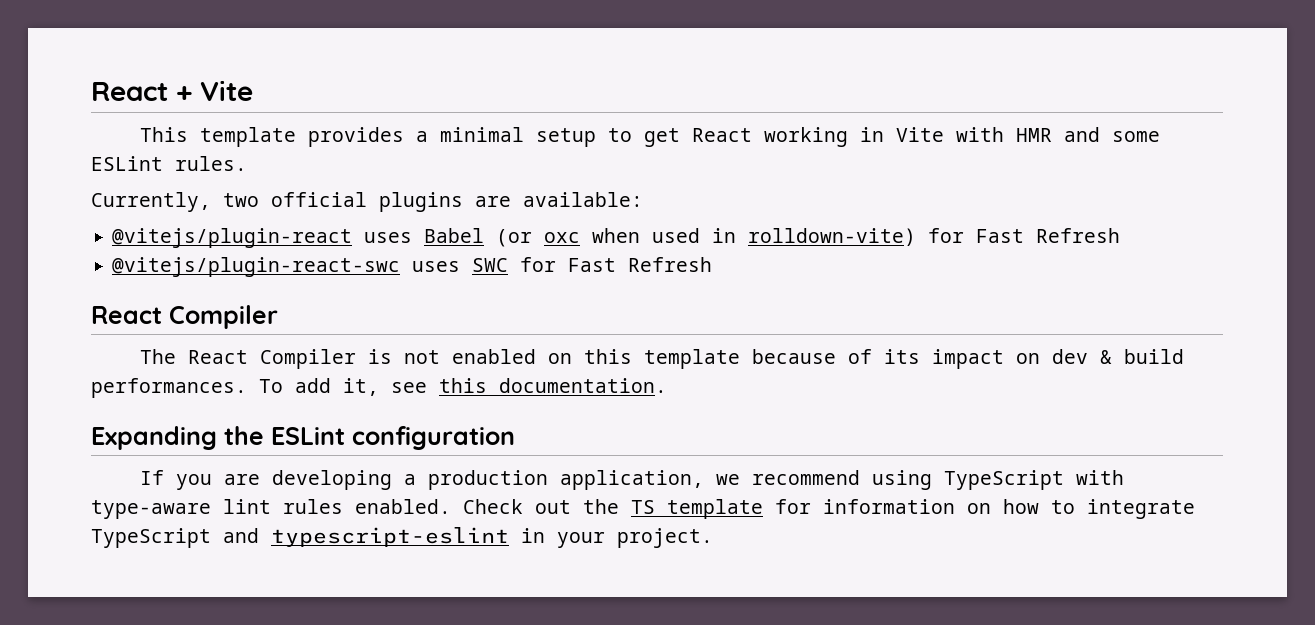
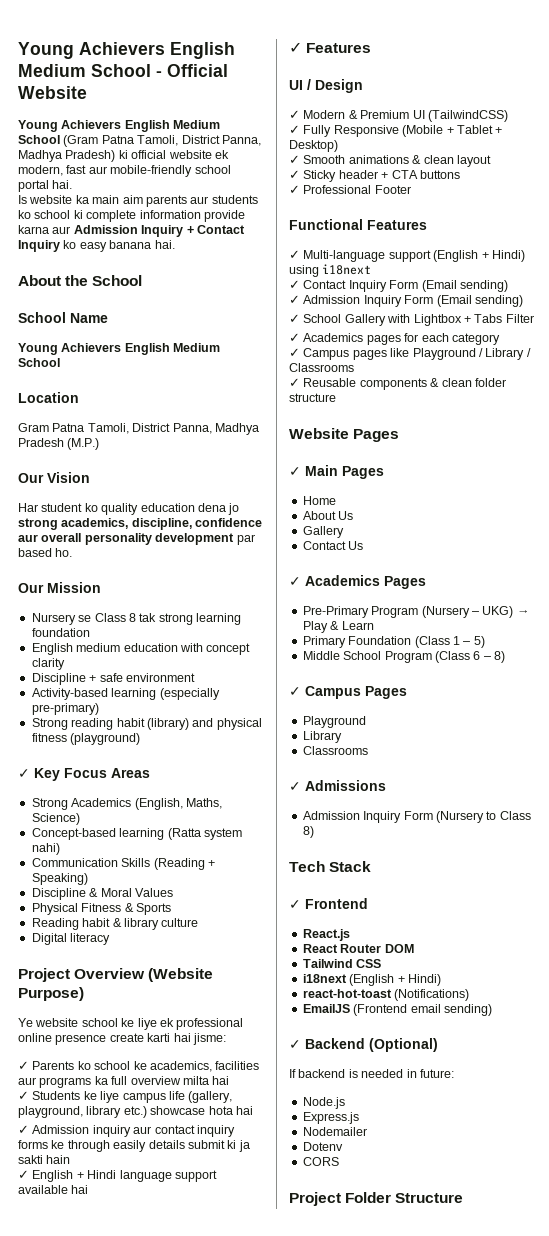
- React + Vite
- This template provides a minimal setup to get React working in Vite with HMR and some ESLint rules.
- Currently, two official plugins are available:
- @vitejs/plugin-react uses Babel (or oxc when used in rolldown-vite) for Fast Refresh
- @vitejs/plugin-react-swc uses SWC for Fast Refresh
- React Compiler
- The React Compiler is not enabled on this template because of its impact on dev & build performances. To add it, see this documentation.
- Expanding the ESLint configuration
- If you are developing a production application, we recommend using TypeScript with type-aware lint rules enabled. Check out the TS template for information on how to integrate TypeScript and typescript-eslint in your project.
+ Young Achievers English Medium School - Official Website
+ Young Achievers English Medium School (Gram Patna Tamoli, District Panna, Madhya Pradesh) ki official website ek modern, fast aur mobile-friendly school portal hai.
+ Is website ka main aim parents aur students ko school ki complete information provide karna aur Admission Inquiry + Contact Inquiry ko easy banana hai.
+ About the School
+ School Name
+ Young Achievers English Medium School
+ Location
+ Gram Patna Tamoli, District Panna, Madhya Pradesh (M.P.)
+ Our Vision
+ Har student ko quality education dena jo strong academics, discipline, confidence aur overall personality development par based ho.
+ Our Mission
+ Nursery se Class 8 tak strong learning foundation
+ English medium education with concept clarity
+ Discipline + safe environment
+ Activity-based learning (especially pre-primary)
+ Strong reading habit (library) and physical fitness (playground)
+ ✓ Key Focus Areas
+ Strong Academics (English, Maths, Science)
+ Concept-based learning (Ratta system nahi)
+ Communication Skills (Reading + Speaking)
+ Discipline & Moral Values
+ Physical Fitness & Sports
+ Reading habit & library culture
+ Digital literacy
+ Project Overview (Website Purpose)
+ Ye website school ke liye ek professional online presence create karti hai jisme:
+ ✓ Parents ko school ke academics, facilities aur programs ka full overview milta hai
+ ✓ Students ke liye campus life (gallery, playground, library etc.) showcase hota hai
+ ✓ Admission inquiry aur contact inquiry forms ke through easily details submit ki ja sakti hain
+ ✓ English + Hindi language support available hai
+ ✓ Features
+ UI / Design
+ ✓ Modern & Premium UI (TailwindCSS)
+ ✓ Fully Responsive (Mobile + Tablet + Desktop)
+ ✓ Smooth animations & clean layout
+ ✓ Sticky header + CTA buttons
+ ✓ Professional Footer
+ Functional Features
+ ✓ Multi-language support (English + Hindi) using i18next
+ ✓ Contact Inquiry Form (Email sending)
+ ✓ Admission Inquiry Form (Email sending)
+ ✓ School Gallery with Lightbox + Tabs Filter
+ ✓ Academics pages for each category
+ ✓ Campus pages like Playground / Library / Classrooms
+ ✓ Reusable components & clean folder structure
+ Website Pages
+ ✓ Main Pages
+ Home
+ About Us
+ Gallery
+ Contact Us
+ ✓ Academics Pages
+ Pre-Primary Program (Nursery – UKG) → Play & Learn
+ Primary Foundation (Class 1 – 5)
+ Middle School Program (Class 6 – 8)
+ ✓ Campus Pages
+ Playground
+ Library
+ Classrooms
+ ✓ Admissions
+ Admission Inquiry Form (Nursery to Class 8)
+ Tech Stack
+ ✓ Frontend
+ React.js
+ React Router DOM
+ Tailwind CSS
+ i18next (English + Hindi)
+ react-hot-toast (Notifications)
+ EmailJS (Frontend email sending)
+ ✓ Backend (Optional)
+ If backend is needed in future:
+ Node.js
+ Express.js
+ Nodemailer
+ Dotenv
+ CORS
+ Project Folder Structure

